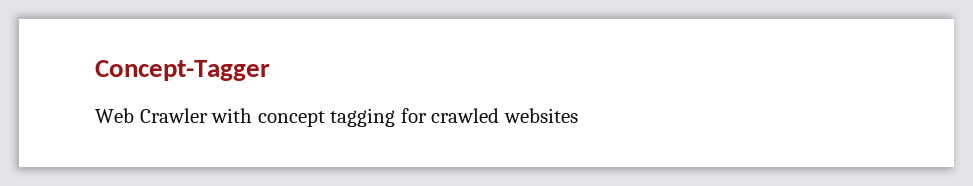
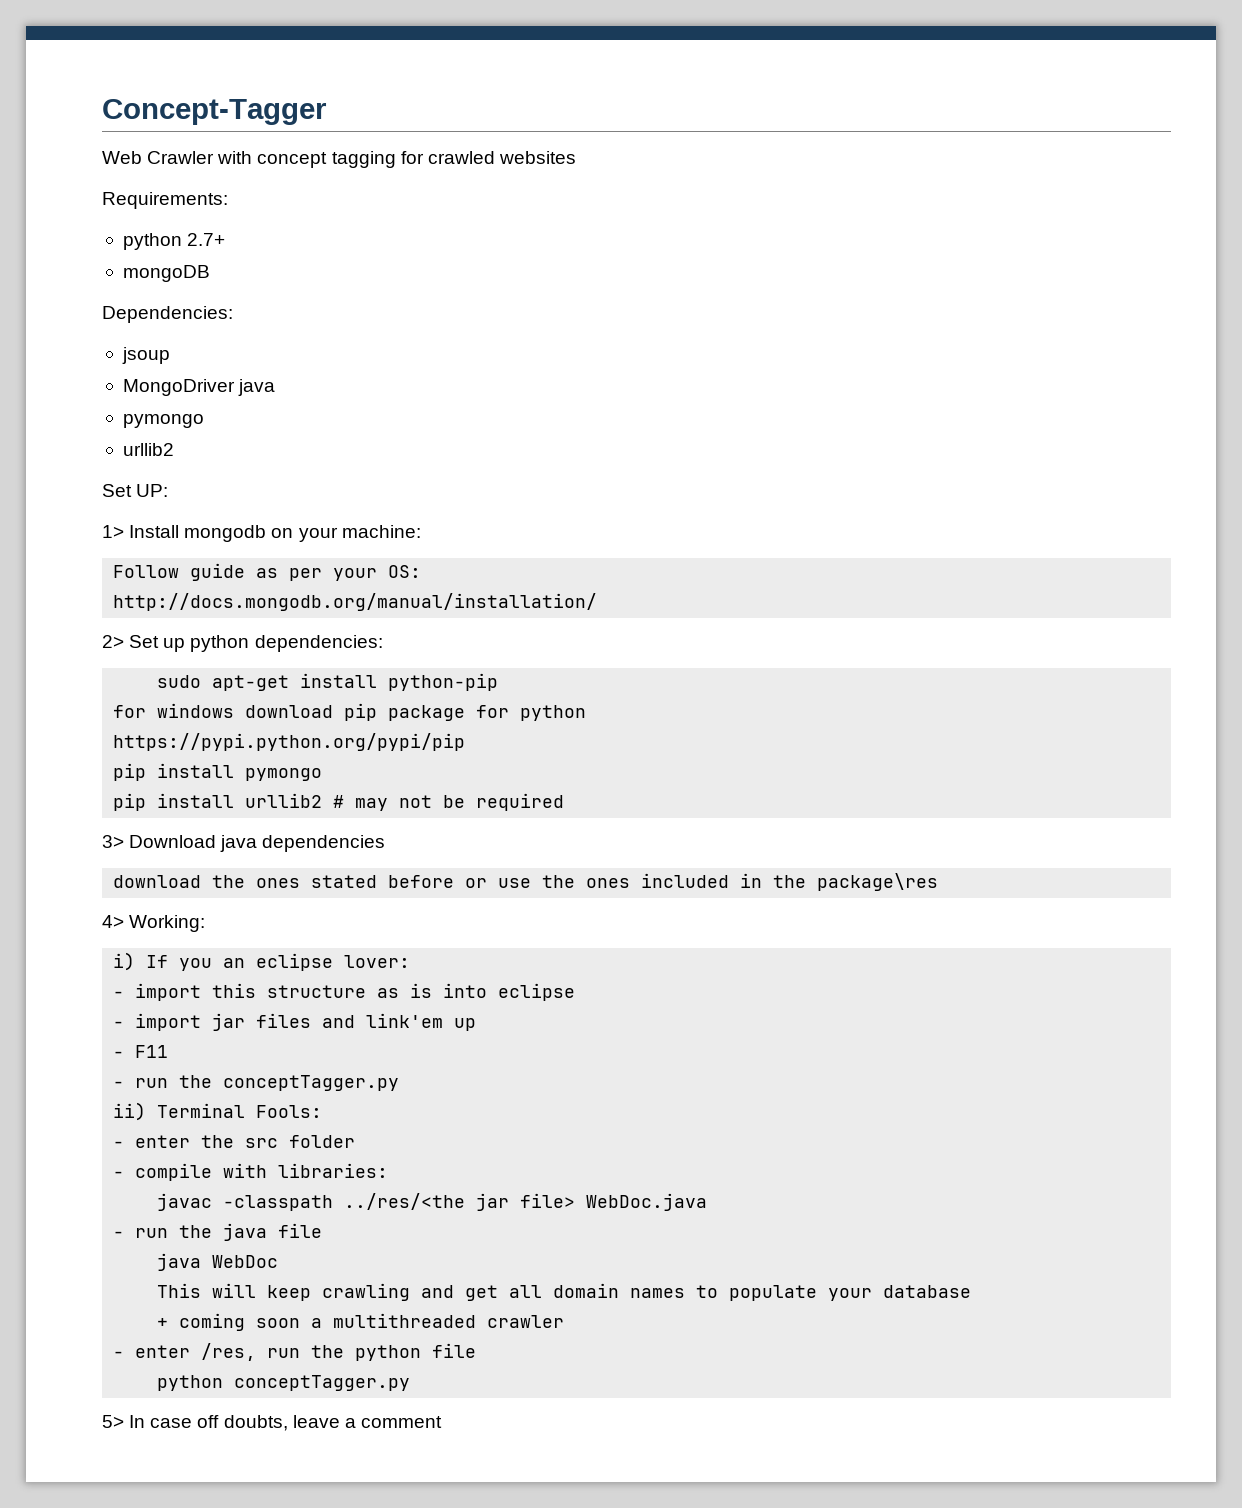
+ Requirements:
+ python 2.7+
+ mongoDB
+ Dependencies:
+ jsoup
+ MongoDriver java
+ pymongo
+ urllib2
+ Set UP:
+ 1> Install mongodb on your machine:
+ Follow guide as per your OS:
+ http://docs.mongodb.org/manual/installation/
+ 2> Set up python dependencies:
+ sudo apt-get install python-pip
+ for windows download pip package for python
+ https://pypi.python.org/pypi/pip
+ pip install pymongo
+ pip install urllib2 # may not be required
+ 3> Download java dependencies
+ download the ones stated before or use the ones included in the package\res
+ 4> Working:
+ i) If you an eclipse lover:
+ - import this structure as is into eclipse
+ - import jar files and link'em up
+ - F11
+ - run the conceptTagger.py
+ ii) Terminal Fools:
+ - enter the src folder
+ - compile with libraries:
+ javac -classpath ../res/<the jar file> WebDoc.java
+ - run the java file
+ java WebDoc
+ This will keep crawling and get all domain names to populate your database
+ + coming soon a multithreaded crawler
+ - enter /res, run the python file
+ python conceptTagger.py
+ 5> In case off doubts, leave a comment

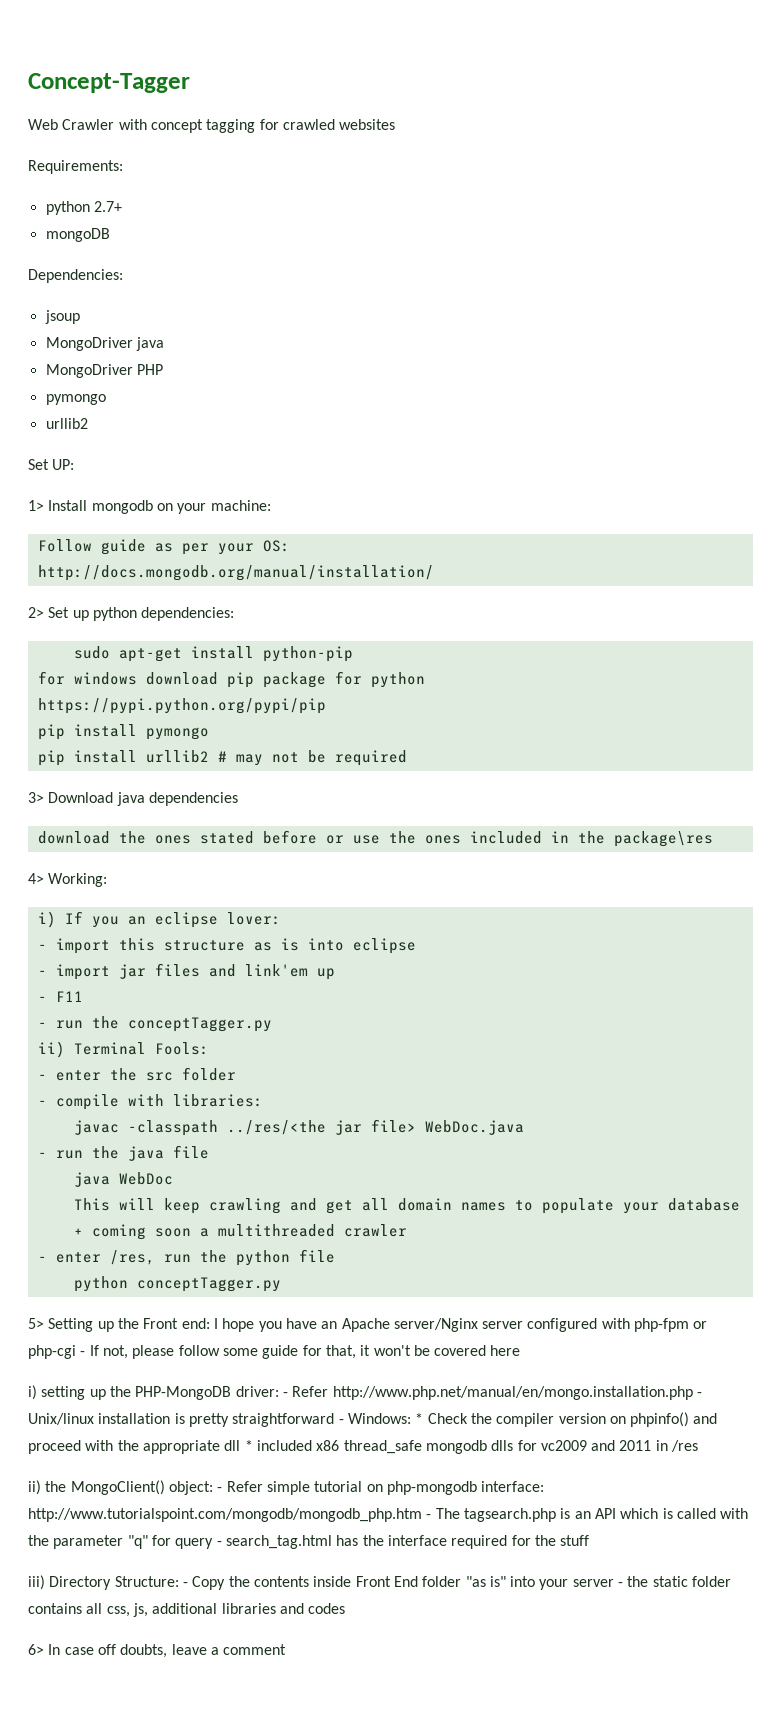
+ MongoDriver PHP
- 5> In case off doubts, leave a comment
+ 5> Setting up the Front end: I hope you have an Apache server/Nginx server configured with php-fpm or php-cgi - If not, please follow some guide for that, it won't be covered here
+ i) setting up the PHP-MongoDB driver: - Refer http://www.php.net/manual/en/mongo.installation.php - Unix/linux installation is pretty straightforward - Windows: * Check the compiler version on phpinfo() and proceed with the appropriate dll * included x86 thread_safe mongodb dlls for vc2009 and 2011 in /res
+ ii) the MongoClient() object: - Refer simple tutorial on php-mongodb interface: http://www.tutorialspoint.com/mongodb/mongodb_php.htm - The tagsearch.php is an API which is called with the parameter "q" for query - search_tag.html has the interface required for the stuff
+ iii) Directory Structure: - Copy the contents inside Front End folder "as is" into your server - the static folder contains all css, js, additional libraries and codes
+ 6> In case off doubts, leave a comment

